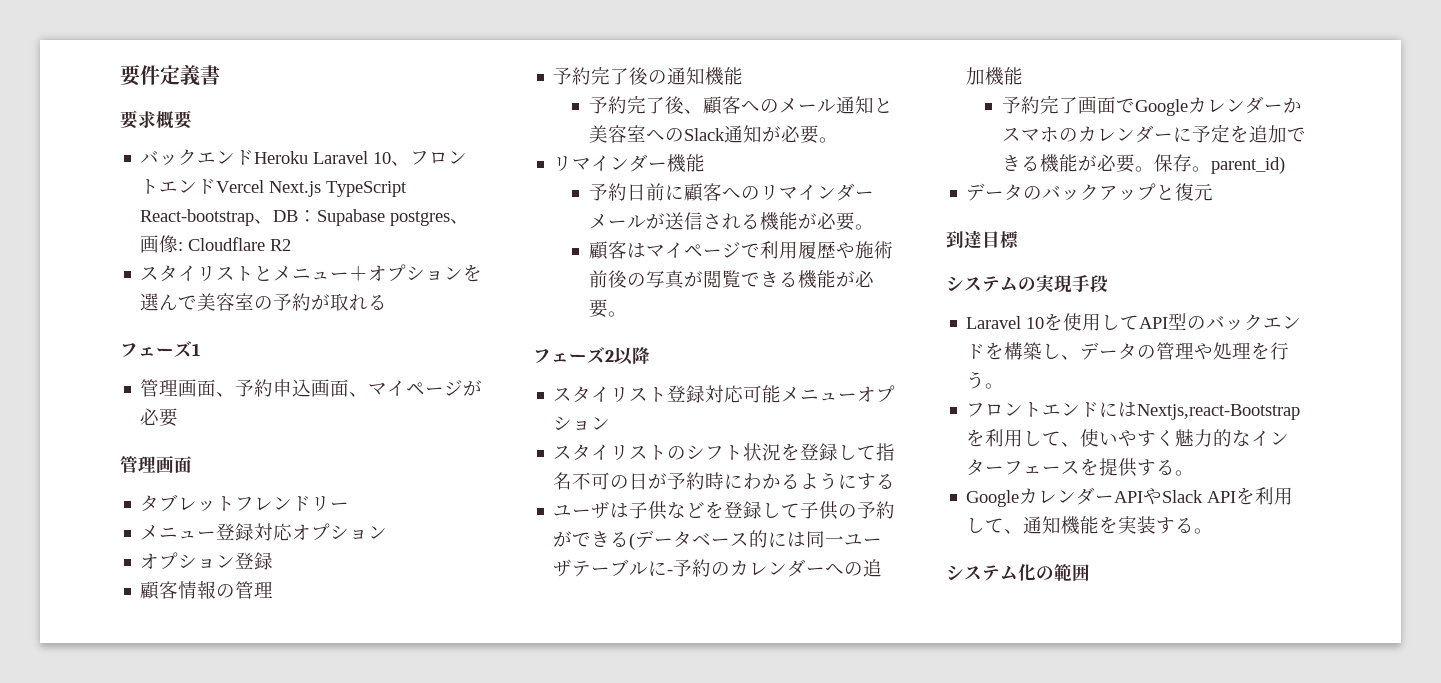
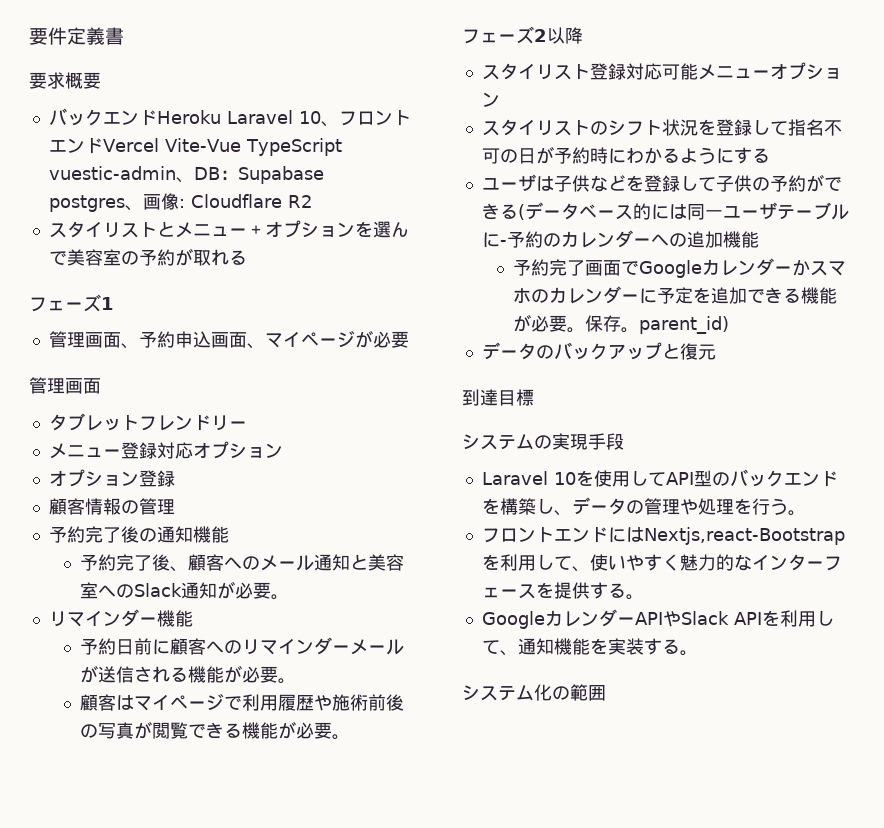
- バックエンドHeroku Laravel 10、フロントエンドVercel Next.js TypeScript React-bootstrap、DB：Supabase postgres、画像: Cloudflare R2
+ バックエンドHeroku Laravel 10、フロントエンドVercel Vite-Vue TypeScript vuestic-admin、DB：Supabase postgres、画像: Cloudflare R2

